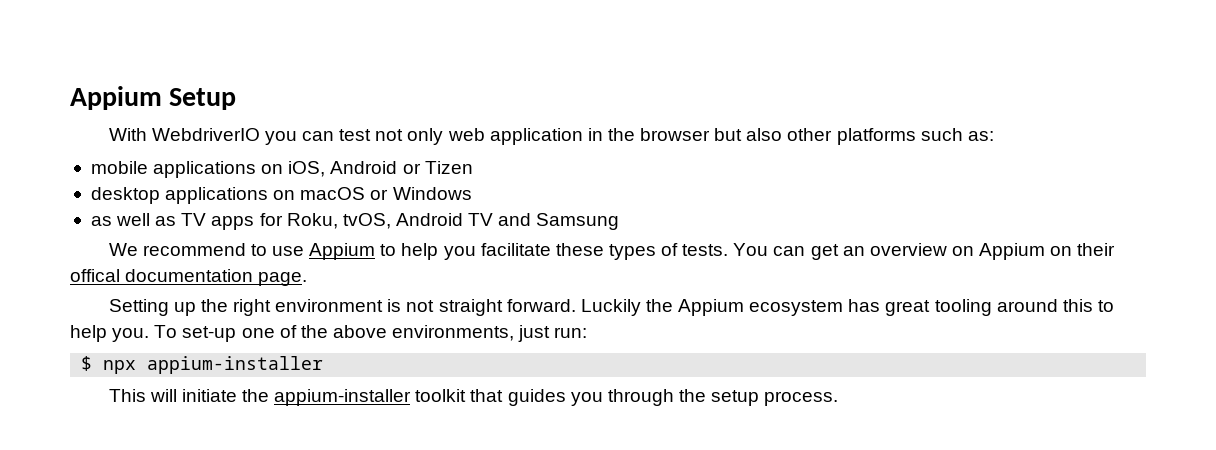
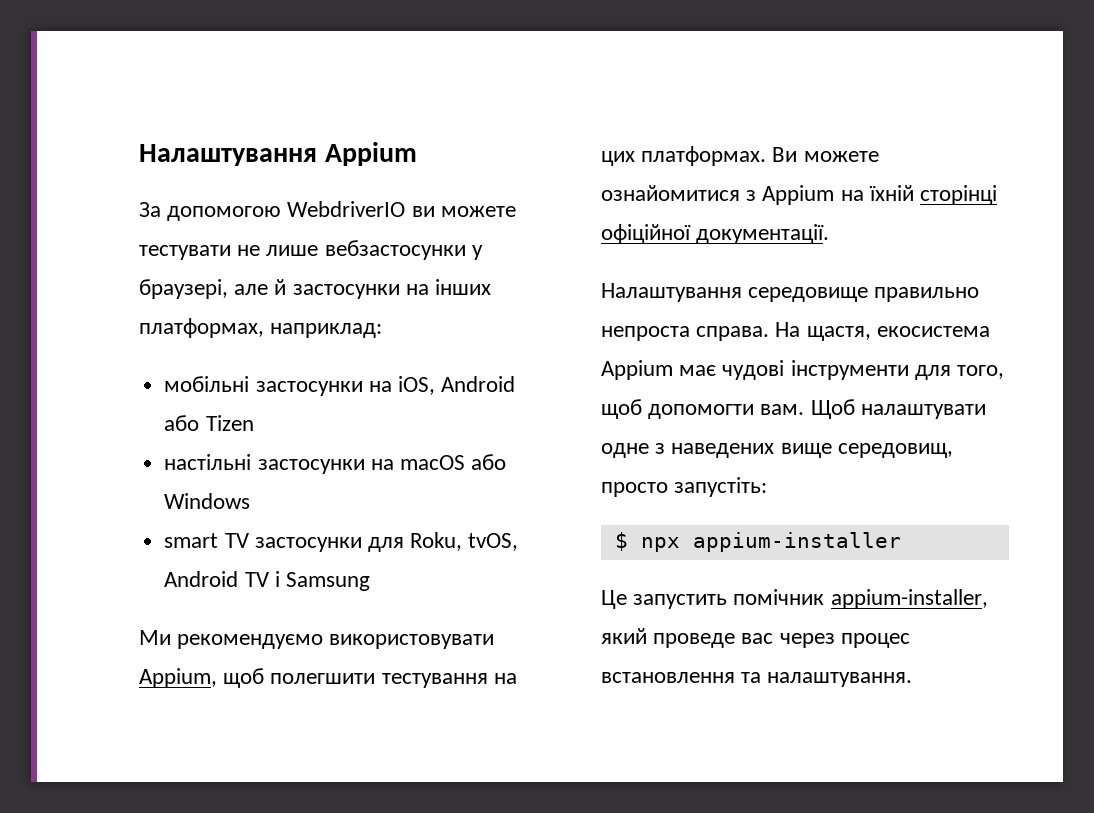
- Appium Setup
- With WebdriverIO you can test not only web application in the browser but also other platforms such as:
- mobile applications on iOS, Android or Tizen
+ Налаштування Appium
+ За допомогою WebdriverIO ви можете тестувати не лише вебзастосунки у браузері, але й застосунки на інших платформах, наприклад:
+ мобільні застосунки на iOS, Android або Tizen
- desktop applications on macOS or Windows
- as well as TV apps for Roku, tvOS, Android TV and Samsung
+ настільні застосунки на macOS або Windows
+ smart TV застосунки для Roku, tvOS, Android TV і Samsung
- We recommend to use Appium to help you facilitate these types of tests. You can get an overview on Appium on their offical documentation page.
- Setting up the right environment is not straight forward. Luckily the Appium ecosystem has great tooling around this to help you. To set-up one of the above environments, just run:
+ Ми рекомендуємо використовувати Appium, щоб полегшити тестування на цих платформах. Ви можете ознайомитися з Appium на їхній сторінці офіційної документації.
+ Налаштування середовище правильно непроста справа. На щастя, екосистема Appium має чудові інструменти для того, щоб допомогти вам. Щоб налаштувати одне з наведених вище середовищ, просто запустіть:
  $ npx appium-installer
- This will initiate the appium-installer toolkit that guides you through the setup process.
+ Це запустить помічник appium-installer, який проведе вас через процес встановлення та налаштування.

